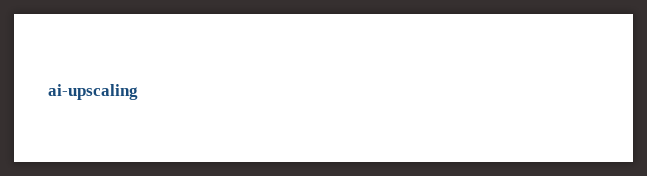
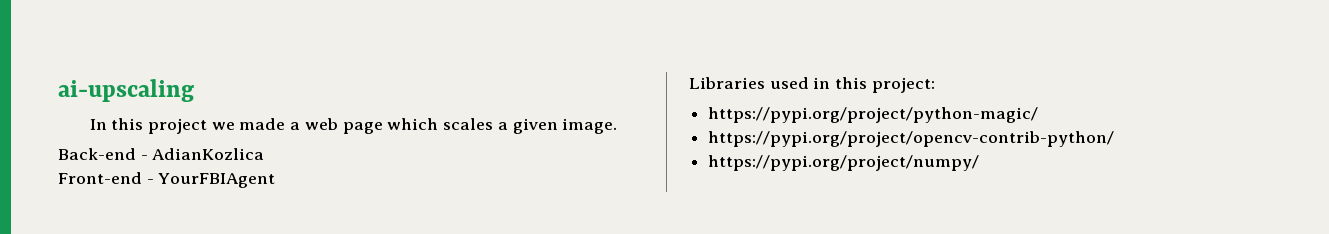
+ In this project we made a web page which scales a given image.
+ Back-end - AdianKozlica
+ Front-end - YourFBIAgent
+ Libraries used in this project:
+ https://pypi.org/project/python-magic/
+ https://pypi.org/project/opencv-contrib-python/
+ https://pypi.org/project/numpy/

